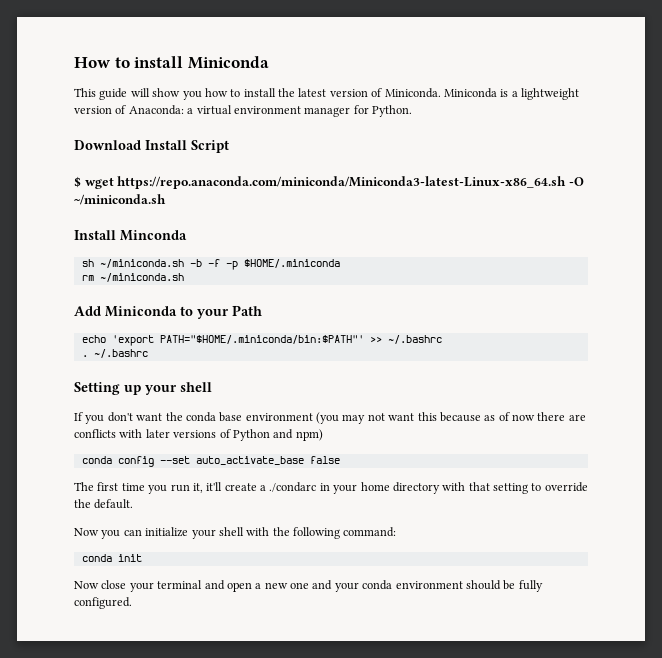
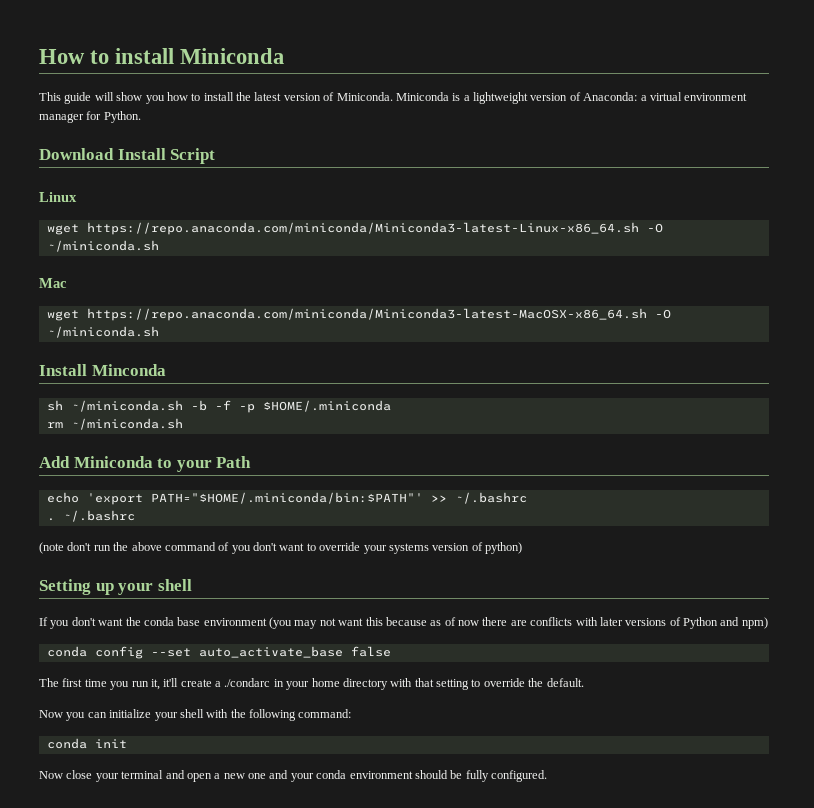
- $ wget https://repo.anaconda.com/miniconda/Miniconda3-latest-Linux-x86_64.sh -O ~/miniconda.sh
+ Linux
+ wget https://repo.anaconda.com/miniconda/Miniconda3-latest-Linux-x86_64.sh -O ~/miniconda.sh
+ Mac
+ wget https://repo.anaconda.com/miniconda/Miniconda3-latest-MacOSX-x86_64.sh -O ~/miniconda.sh
+ (note don't run the above command of you don't want to override your systems version of python)

